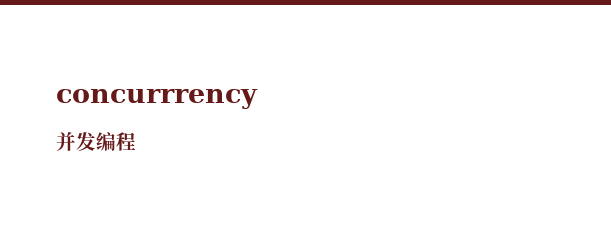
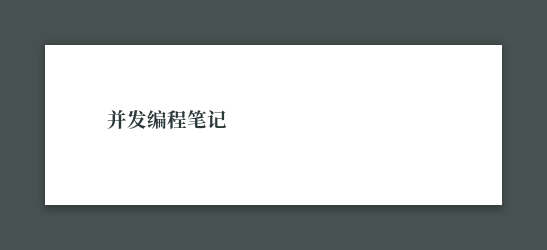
- concurrrency
- 并发编程
+ 并发编程笔记

